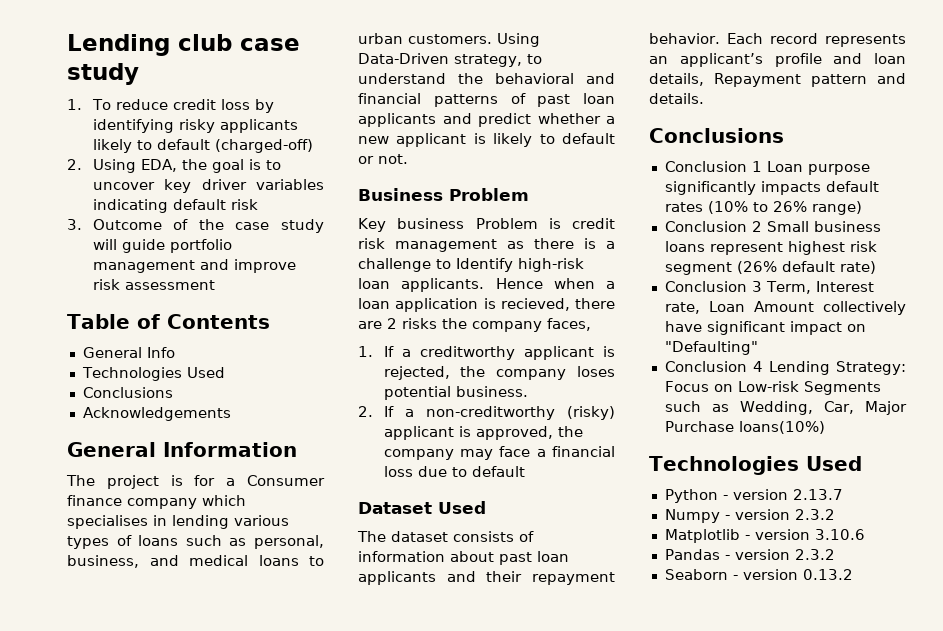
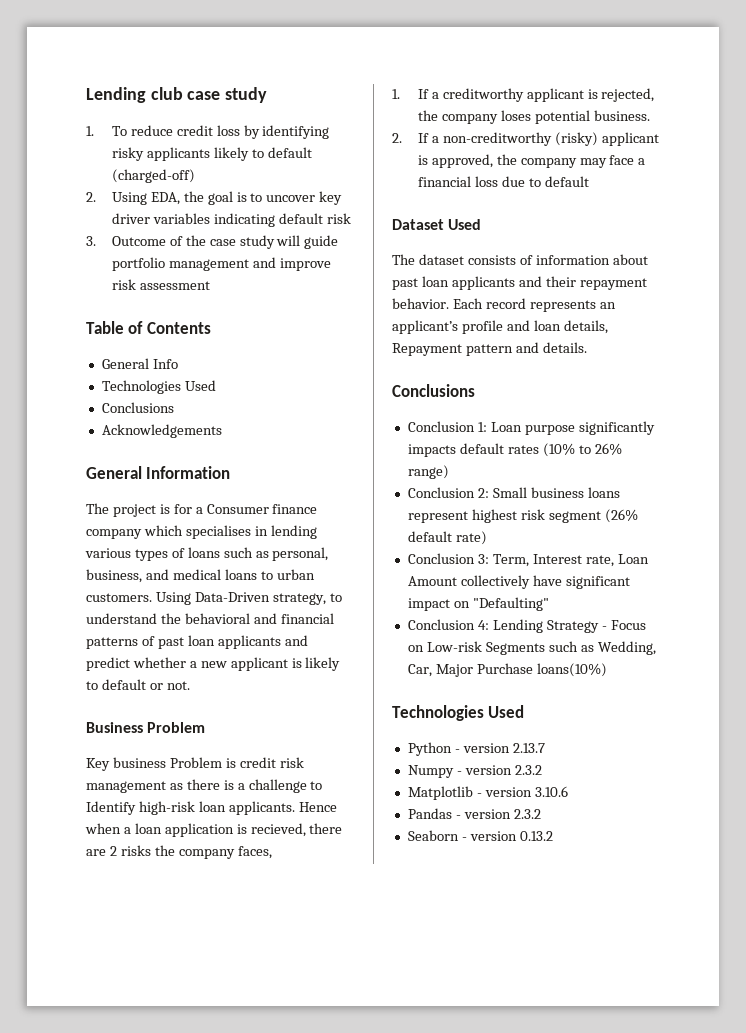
- Conclusion 1 Loan purpose significantly impacts default rates (10% to 26% range)
+ Conclusion 1: Loan purpose significantly impacts default rates (10% to 26% range)
- Conclusion 2 Small business loans represent highest risk segment (26% default rate)
+ Conclusion 2: Small business loans represent highest risk segment (26% default rate)
- Conclusion 3 Term, Interest rate, Loan Amount collectively have significant impact on "Defaulting"
+ Conclusion 3: Term, Interest rate, Loan Amount collectively have significant impact on "Defaulting"
- Conclusion 4 Lending Strategy: Focus on Low-risk Segments such as Wedding, Car, Major Purchase loans(10%)
+ Conclusion 4: Lending Strategy - Focus on Low-risk Segments such as Wedding, Car, Major Purchase loans(10%)

